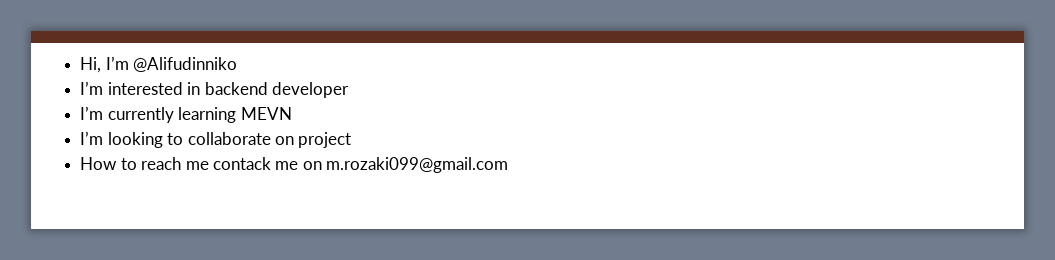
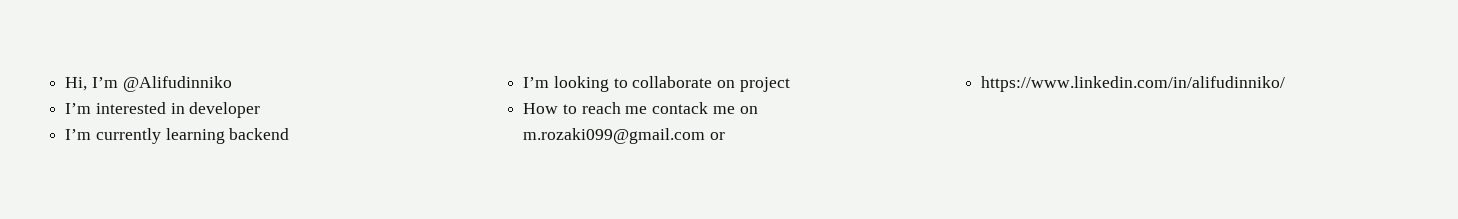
- I’m interested in backend developer
+ I’m interested in developer
- I’m currently learning MEVN
+ I’m currently learning backend
- How to reach me contack me on m.rozaki099@gmail.com
+ How to reach me contack me on m.rozaki099@gmail.com or
+ https://www.linkedin.com/in/alifudinniko/

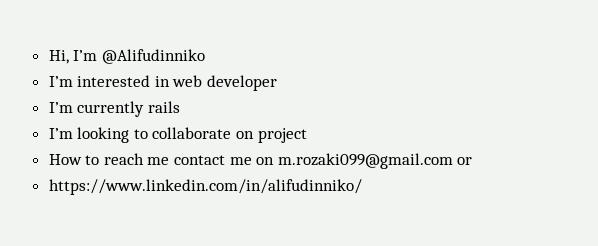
- I’m interested in developer
+ I’m interested in web developer
- I’m currently learning backend
+ I’m currently rails
- How to reach me contack me on m.rozaki099@gmail.com or
+ How to reach me contact me on m.rozaki099@gmail.com or

